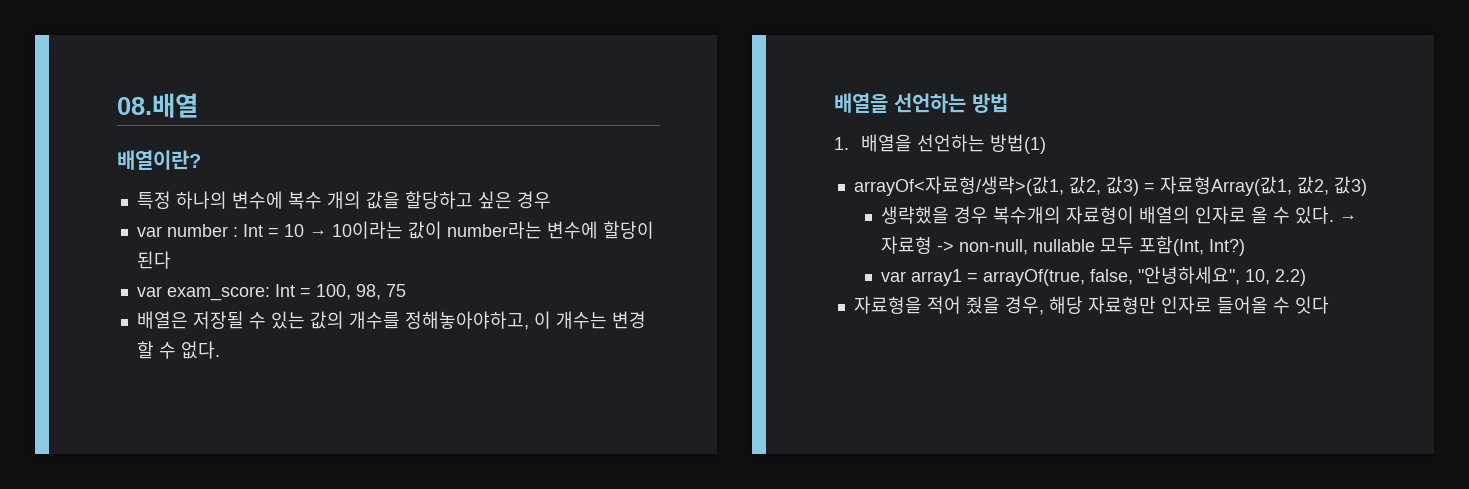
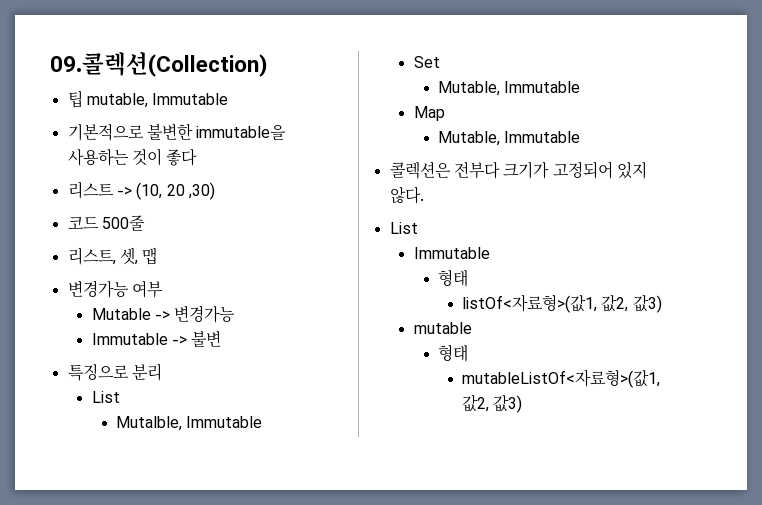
- 08.배열
- 배열이란?
- 특정 하나의 변수에 복수 개의 값을 할당하고 싶은 경우
- var number : Int = 10 → 10이라는 값이 number라는 변수에 할당이 된다
- var exam_score: Int = 100, 98, 75
- 배열은 저장될 수 있는 값의 개수를 정해놓아야하고, 이 개수는 변경 할 수 없다.
- 배열을 선언하는 방법
- 1. 배열을 선언하는 방법(1)
- arrayOf<자료형/생략>(값1, 값2, 값3) = 자료형Array(값1, 값2, 값3)
- 생략했을 경우 복수개의 자료형이 배열의 인자로 올 수 있다. → 자료형 -> non-null, nullable 모두 포함(Int, Int?)
- var array1 = arrayOf(true, false, "안녕하세요", 10, 2.2)
- 자료형을 적어 줬을 경우, 해당 자료형만 인자로 들어올 수 잇다
+ 09.콜렉션(Collection)
+ 팁 mutable, Immutable
+ 기본적으로 불변한 immutable을 사용하는 것이 좋다
+ 리스트 -> (10, 20 ,30)
+ 코드 500줄
+ 리스트, 셋, 맵
+ 변경가능 여부
+ Mutable -> 변경가능
+ Immutable -> 불변
+ 특징으로 분리
+ List
+ Mutalble, Immutable
+ Set
+ Mutable, Immutable
+ Map
+ Mutable, Immutable
+ 콜렉션은 전부다 크기가 고정되어 있지 않다.
+ List
+ Immutable
+ 형태
+ listOf<자료형>(값1, 값2, 값3)
+ mutable
+ 형태
+ mutableListOf<자료형>(값1, 값2, 값3)

